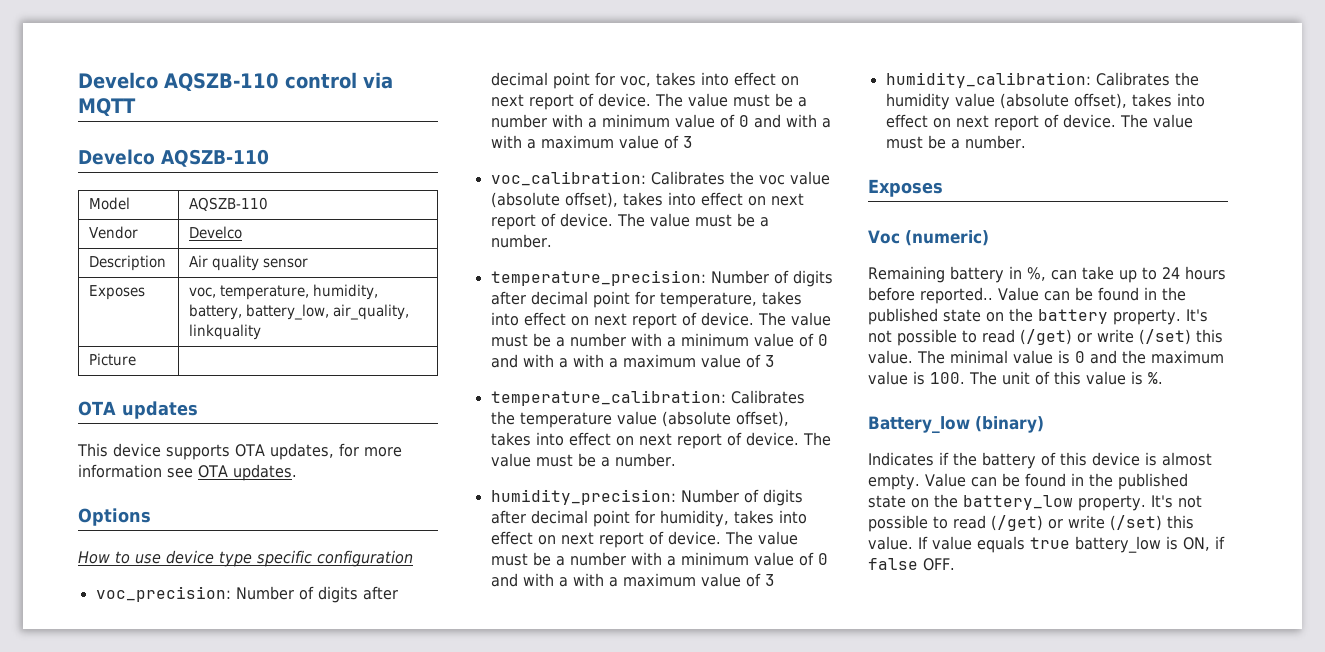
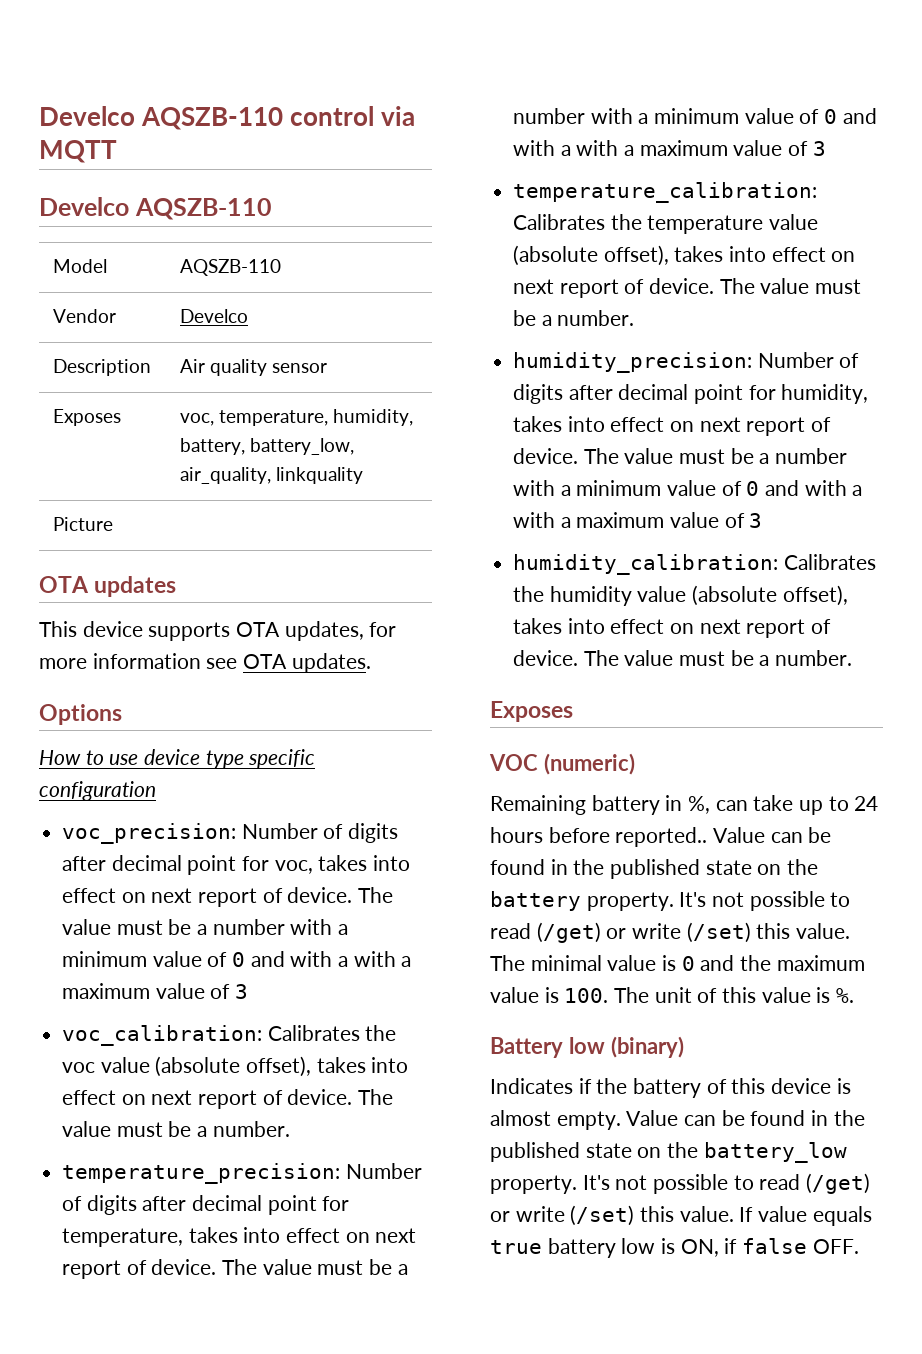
- Voc (numeric)
+ VOC (numeric)
- Battery_low (binary)
+ Battery low (binary)
- If value equals true battery_low is ON, if false OFF.
+ If value equals true battery low is ON, if false OFF.

